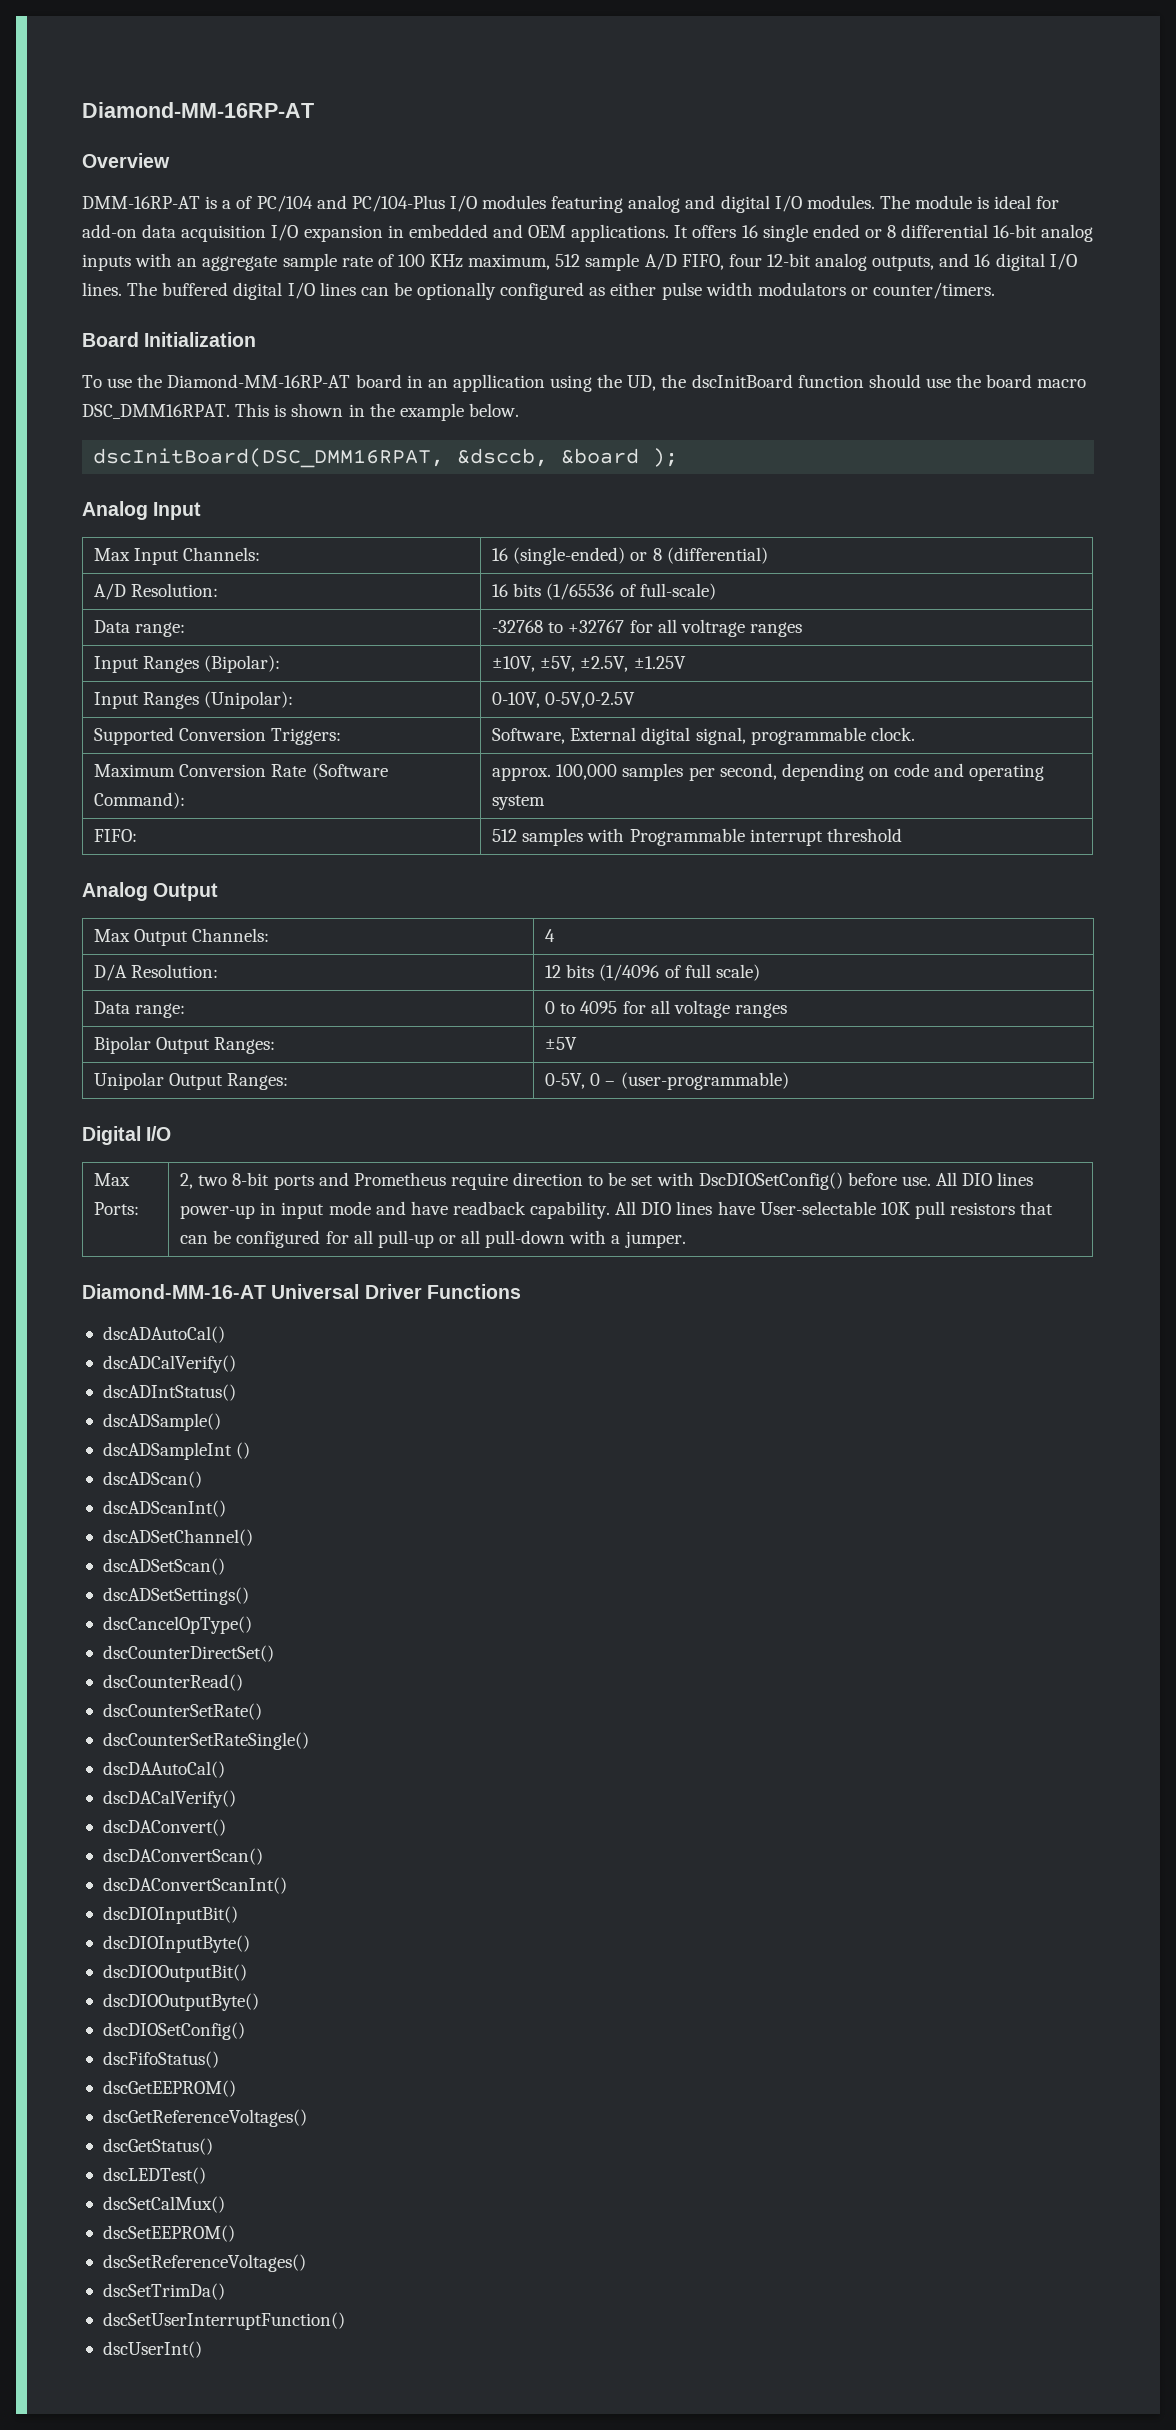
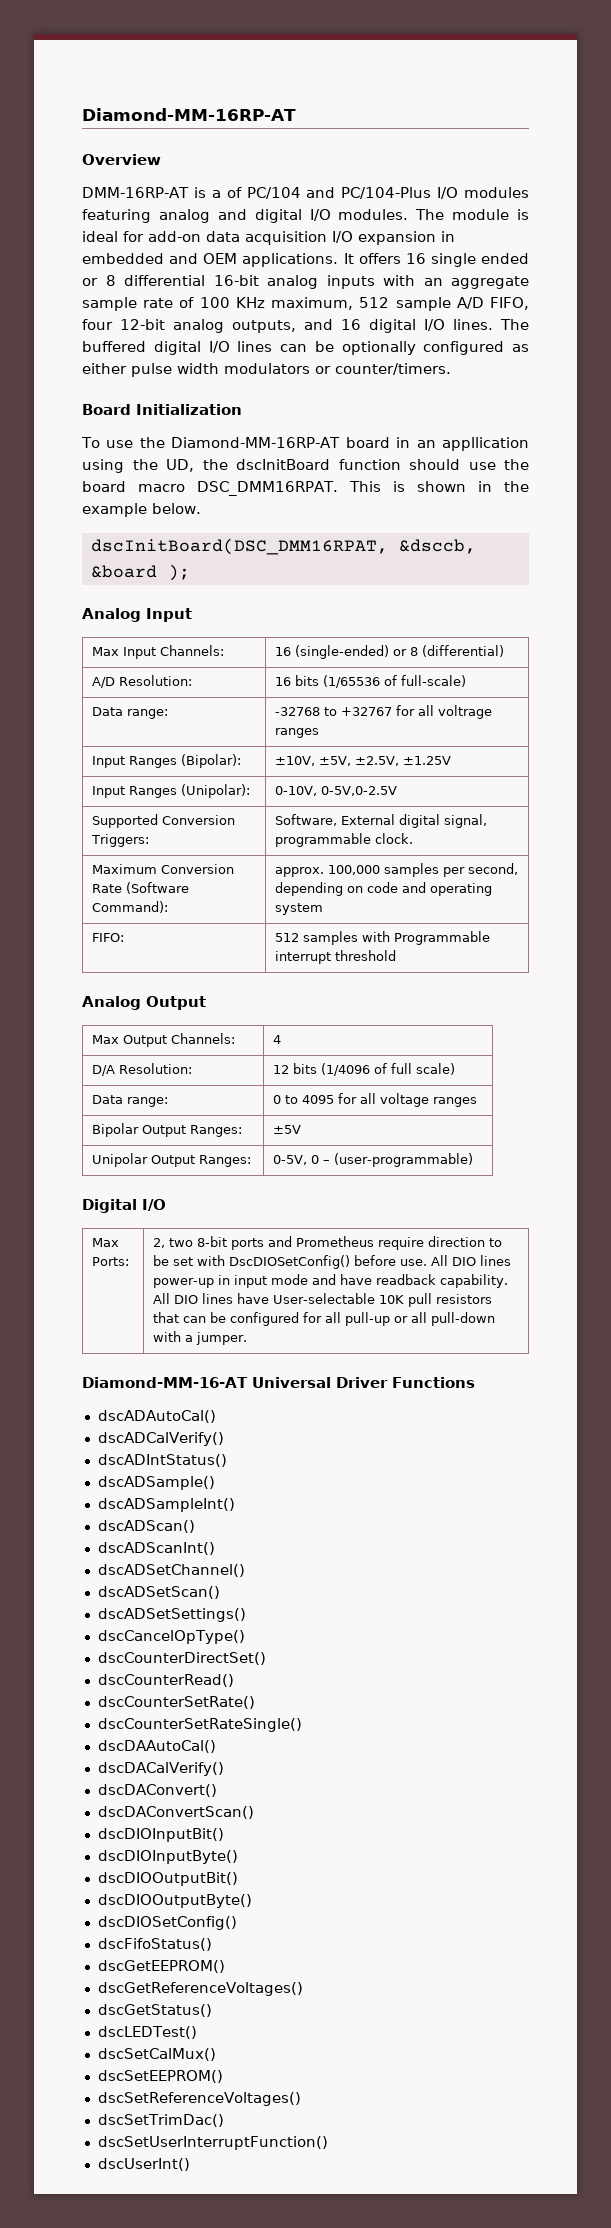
- dscADSampleInt ()
+ dscADSampleInt()
- dscDAConvertScanInt()
- dscSetTrimDa()
+ dscSetTrimDac()

